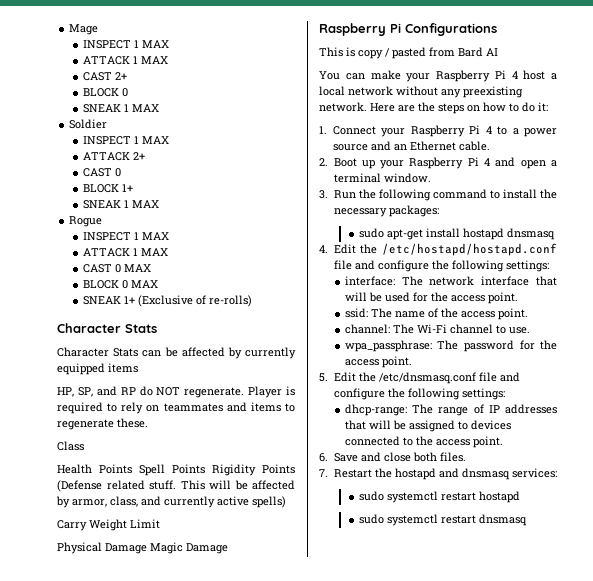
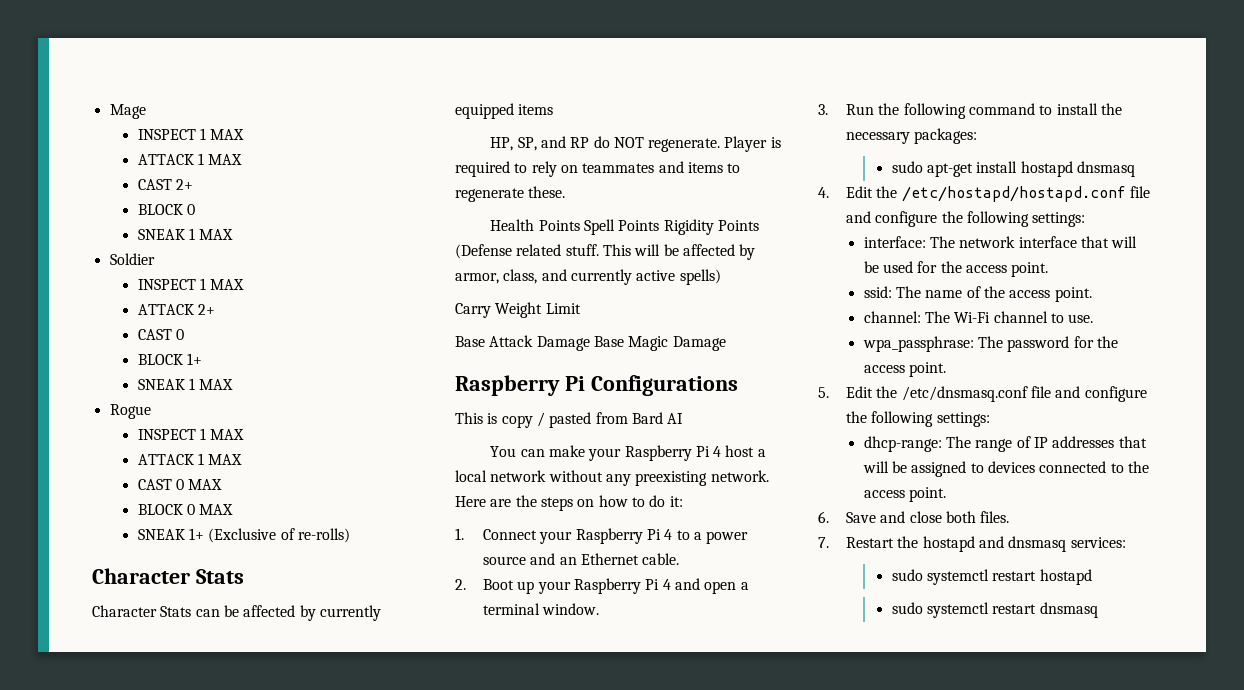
- Class
- Physical Damage Magic Damage
+ Base Attack Damage Base Magic Damage

